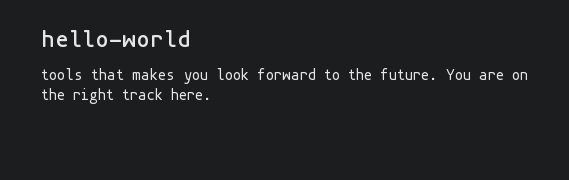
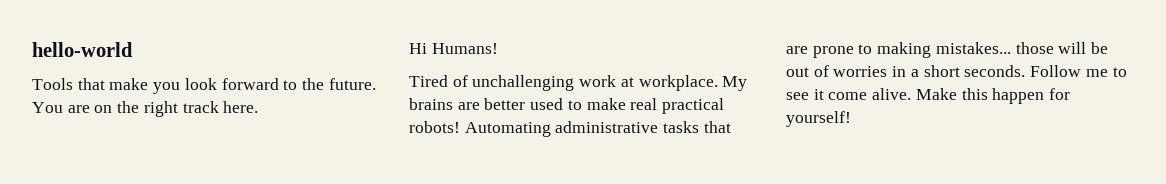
- tools that makes you look forward to the future.
+ Tools that make you look forward to the future.
+ Hi Humans!
+ Tired of unchallenging work at workplace. My brains are better used to make real practical robots! Automating administrative tasks that are prone to making mistakes... those will be out of worries in a short seconds. Follow me to see it come alive. Make this happen for yourself!

